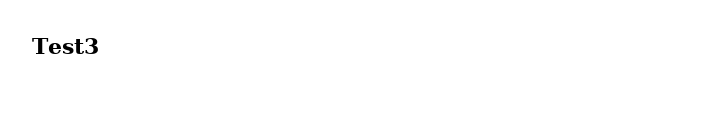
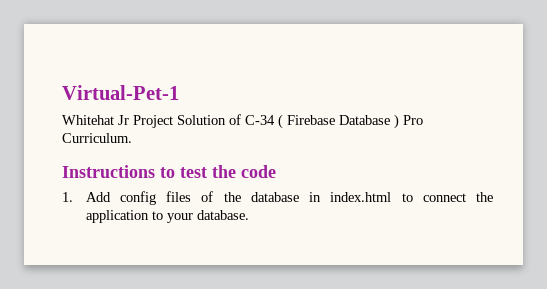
- Test3
+ Virtual-Pet-1
+ Whitehat Jr Project Solution of C-34 ( Firebase Database ) Pro Curriculum.
+ Instructions to test the code
+ 1. Add config files of the database in index.html to connect the application to your database.

